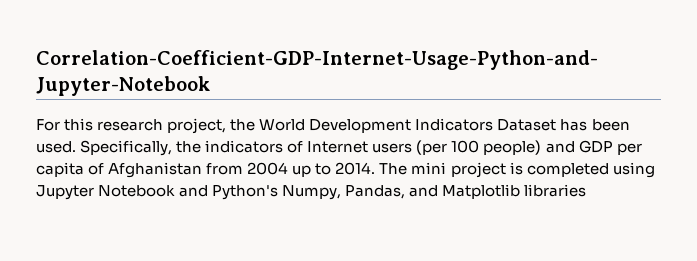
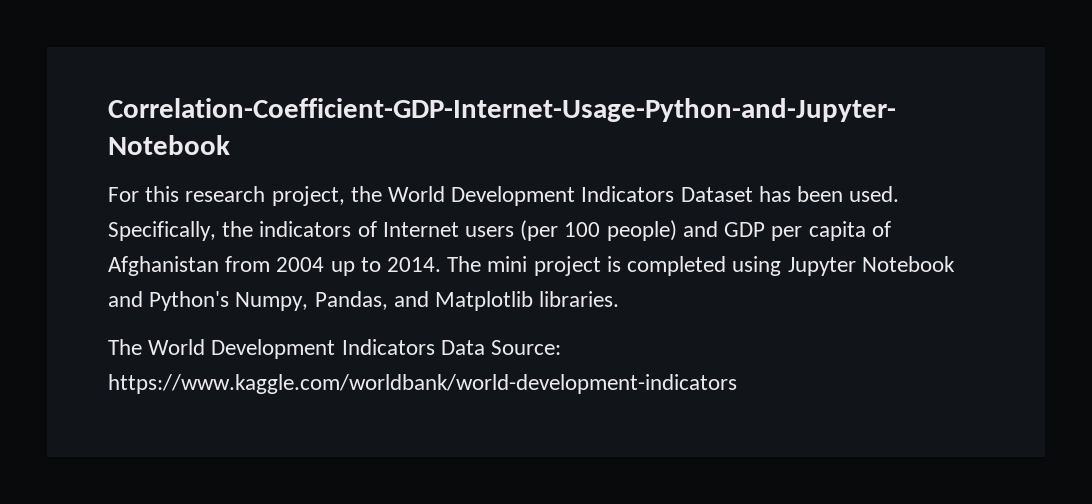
- The mini project is completed using Jupyter Notebook and Python's Numpy, Pandas, and Matplotlib libraries
+ The mini project is completed using Jupyter Notebook and Python's Numpy, Pandas, and Matplotlib libraries.
+ The World Development Indicators Data Source: https://www.kaggle.com/worldbank/world-development-indicators

